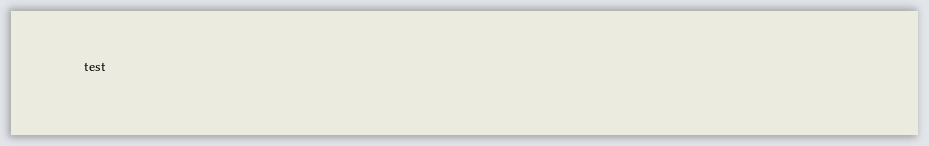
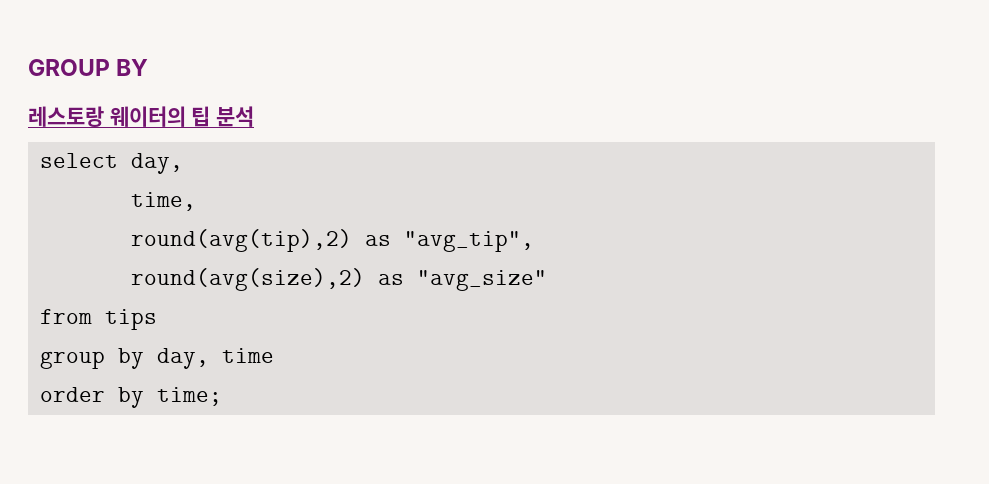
- test
+ GROUP BY
+ 레스토랑 웨이터의 팁 분석
+ select day,
+ time,
+ round(avg(tip),2) as "avg_tip",
+ round(avg(size),2) as "avg_size"
+ from tips
+ group by day, time
+ order by time;

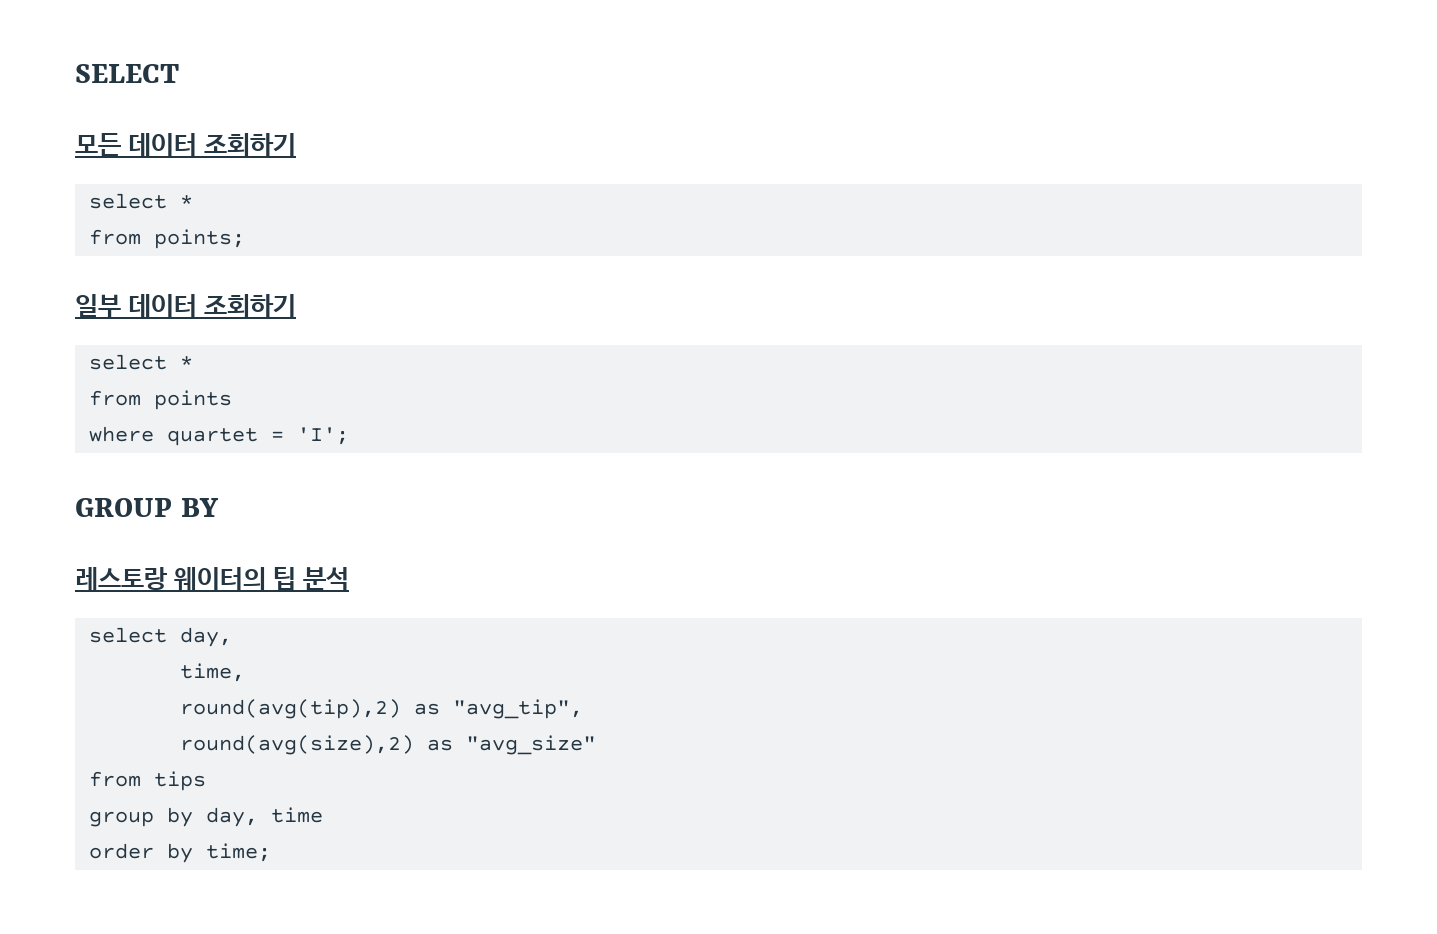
+ SELECT
+ 모든 데이터 조회하기
+ select *
+ from points;
+ 일부 데이터 조회하기
+ select *
+ from points
+ where quartet = 'I';

